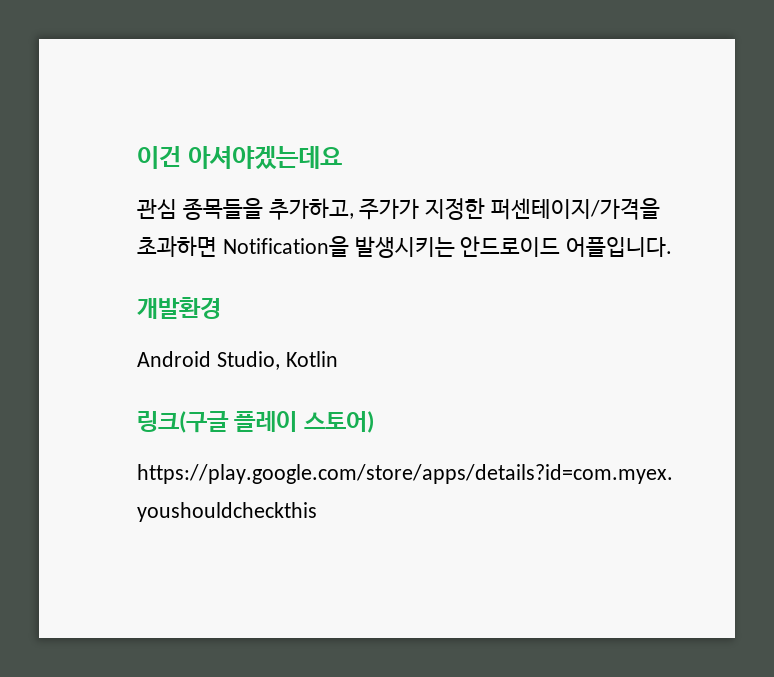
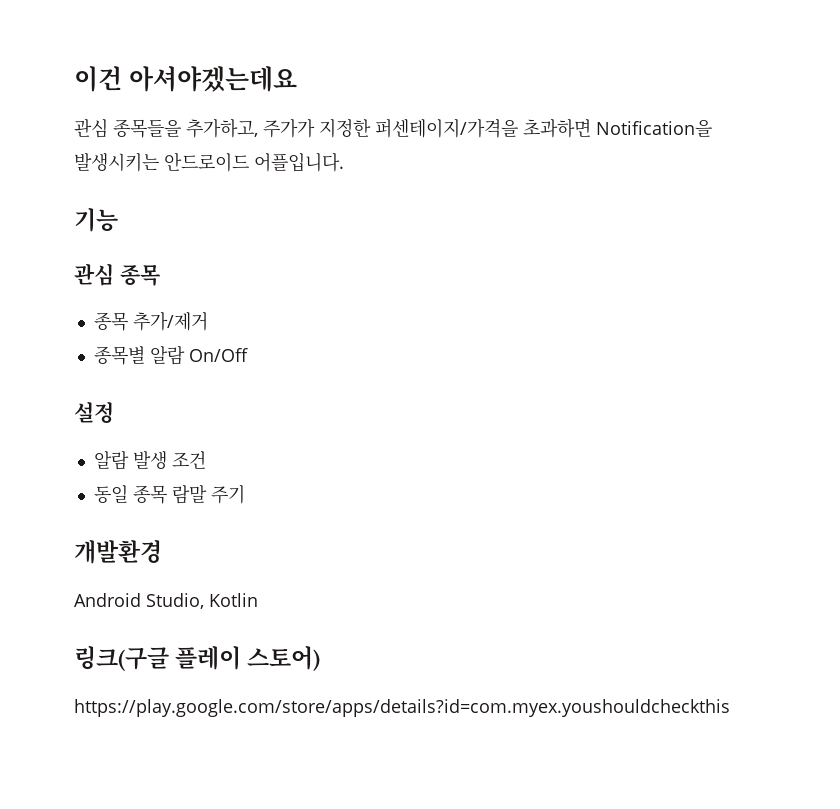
+ 기능
+ 관심 종목
+ 종목 추가/제거
+ 종목별 알람 On/Off
+ 설정
+ 알람 발생 조건
+ 동일 종목 람말 주기

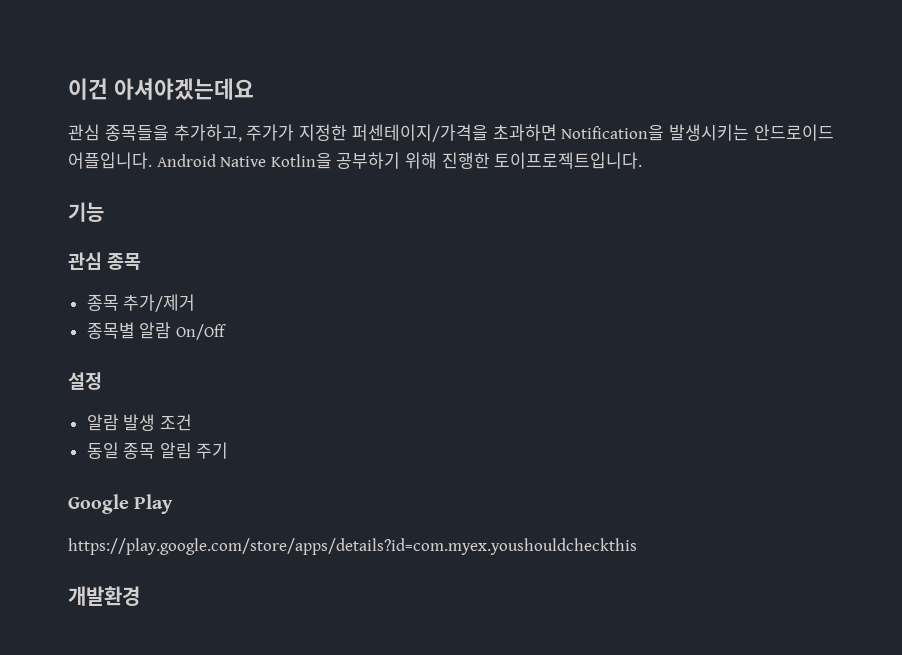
+ Android Native Kotlin을 공부하기 위해 진행한 토이프로젝트입니다.
- 동일 종목 람말 주기
+ 동일 종목 알림 주기
- 개발환경
- Android Studio, Kotlin
- 링크(구글 플레이 스토어)
+ Google Play
+ 개발환경

